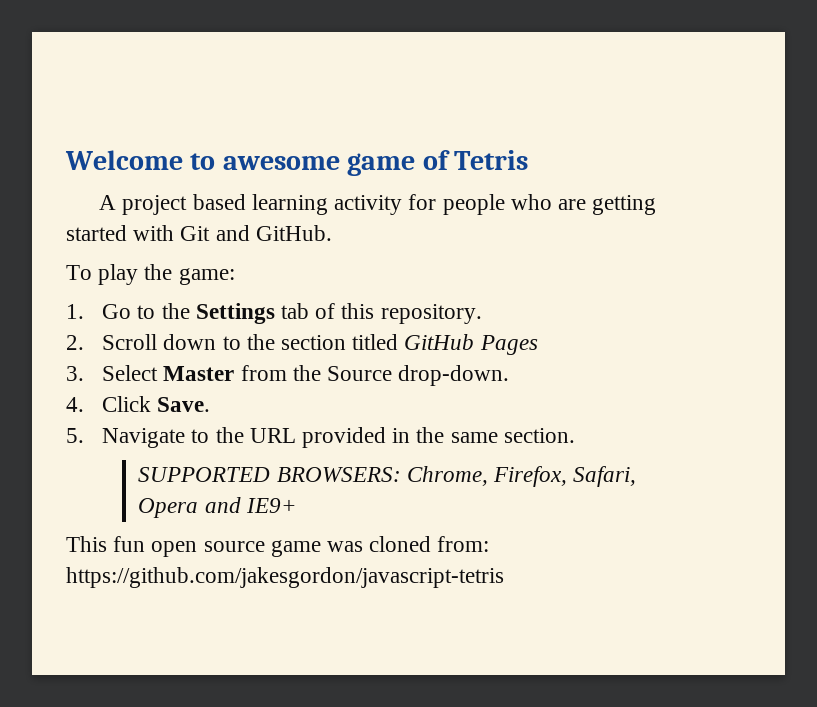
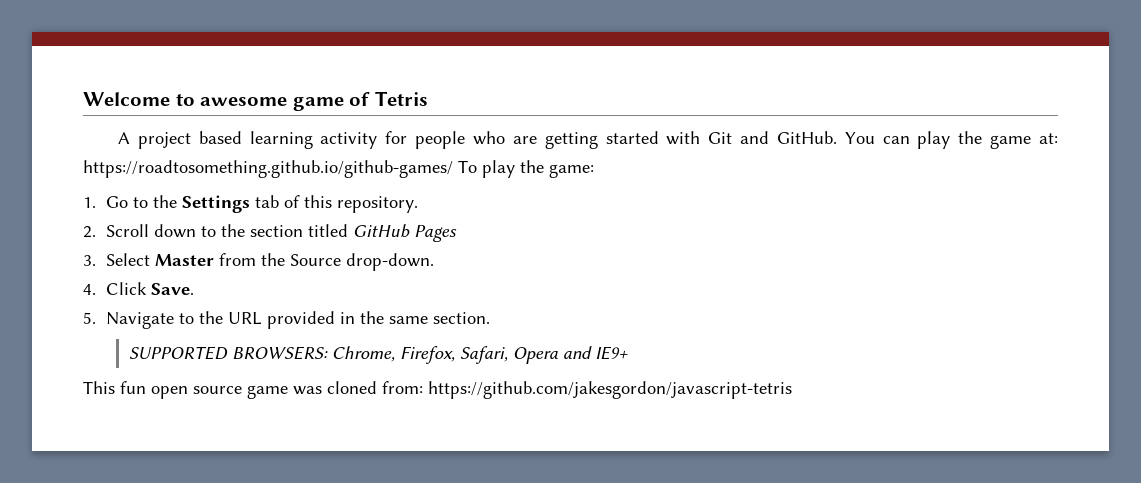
- A project based learning activity for people who are getting started with Git and GitHub.
- To play the game:
+ A project based learning activity for people who are getting started with Git and GitHub. You can play the game at: https://roadtosomething.github.io/github-games/ To play the game:

